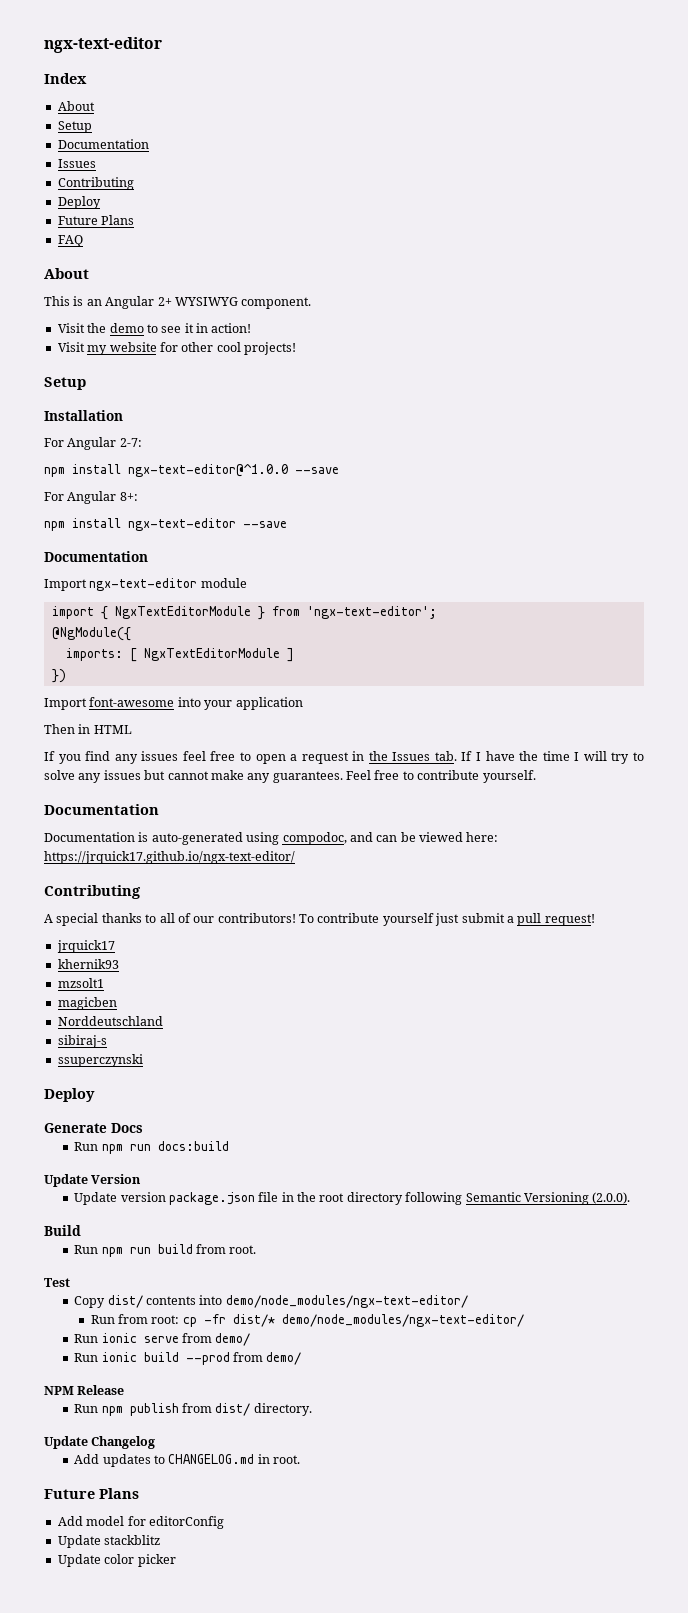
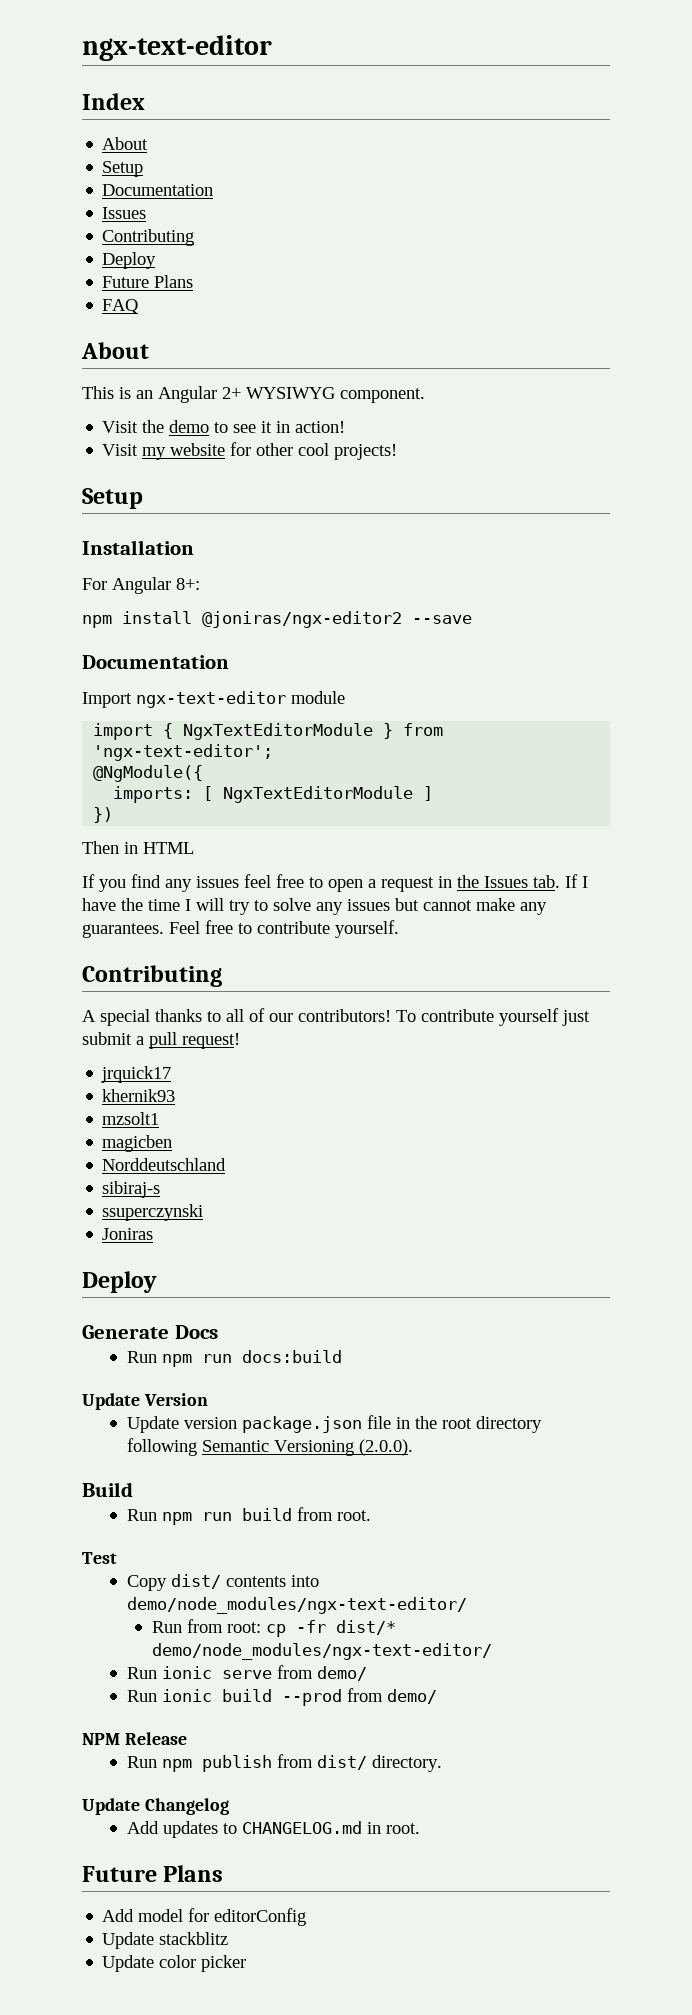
- For Angular 2-7:
- npm install ngx-text-editor@^1.0.0 --save
- npm install ngx-text-editor --save
+ npm install @joniras/ngx-editor2 --save
- Import font-awesome into your application
  Feel free to contribute yourself.
- Documentation
- Documentation is auto-generated using compodoc, and can be viewed here: https://jrquick17.github.io/ngx-text-editor/
+ Joniras

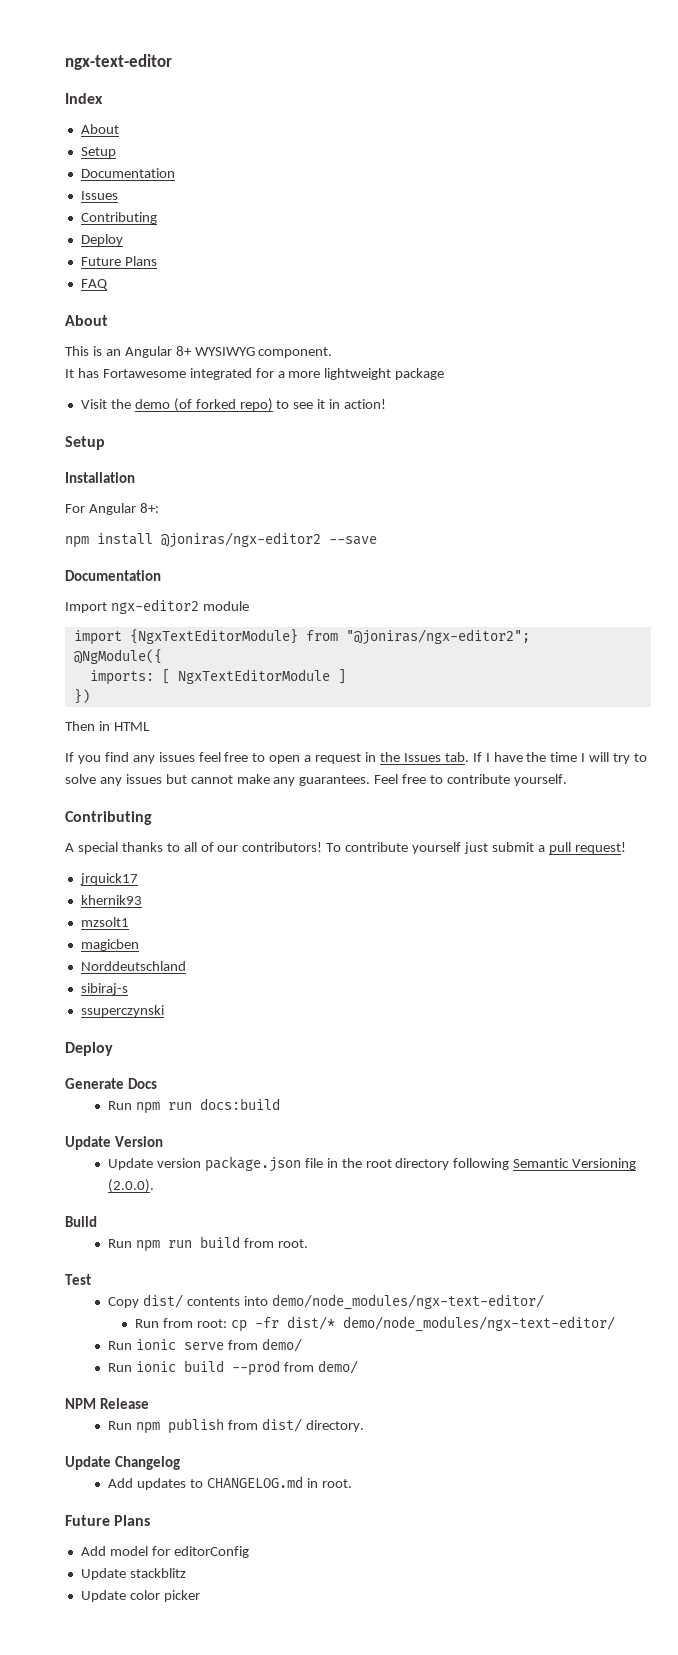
- This is an Angular 2+ WYSIWYG component.
+ This is an Angular 8+ WYSIWYG component.
+ It has Fortawesome integrated for a more lightweight package
- Visit the demo to see it in action!
+ Visit the demo (of forked repo) to see it in action!
- Visit my website for other cool projects!
- Import ngx-text-editor module
+ Import ngx-editor2 module
- import { NgxTextEditorModule } from 'ngx-text-editor';
+ import {NgxTextEditorModule} from "@joniras/ngx-editor2";
- Joniras

